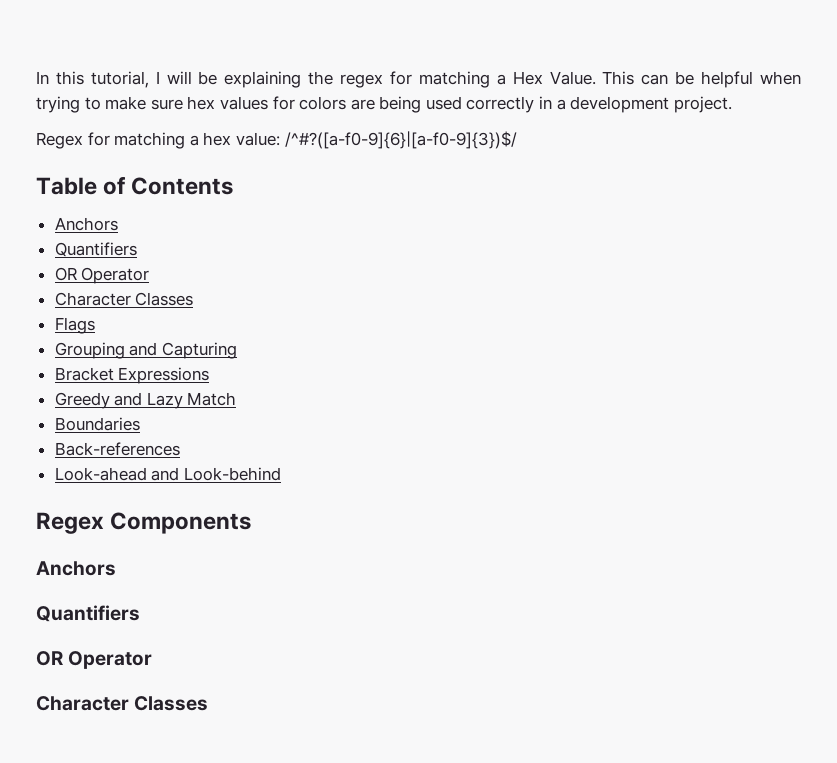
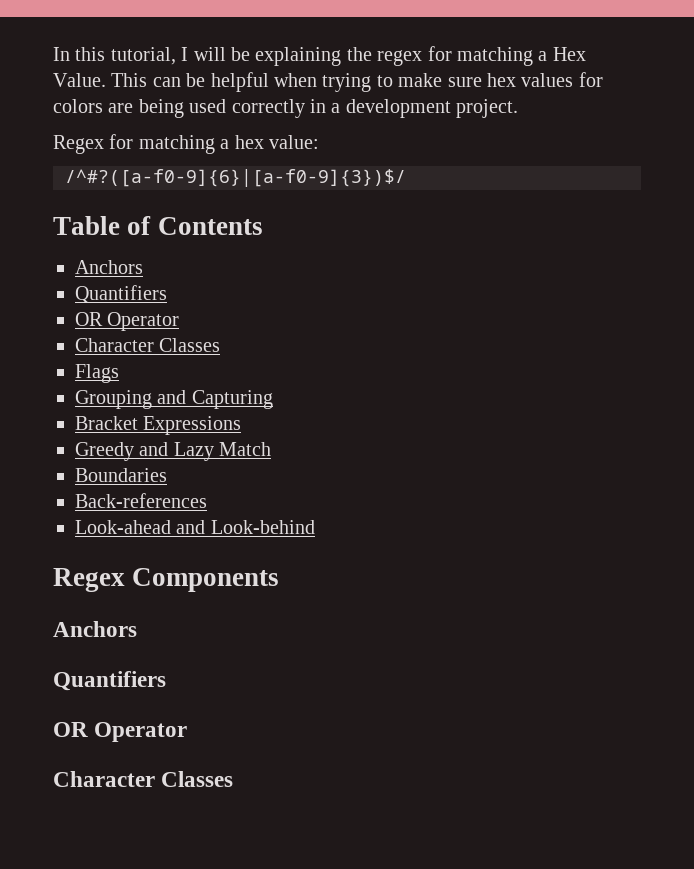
- Regex for matching a hex value: /^#?([a-f0-9]{6}|[a-f0-9]{3})$/
+ Regex for matching a hex value:
+ /^#?([a-f0-9]{6}|[a-f0-9]{3})$/

